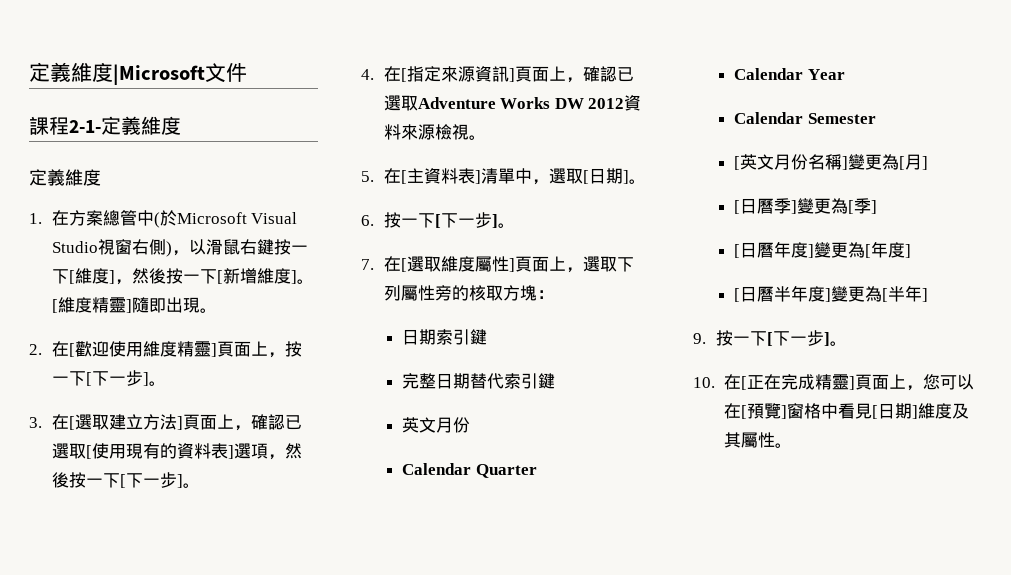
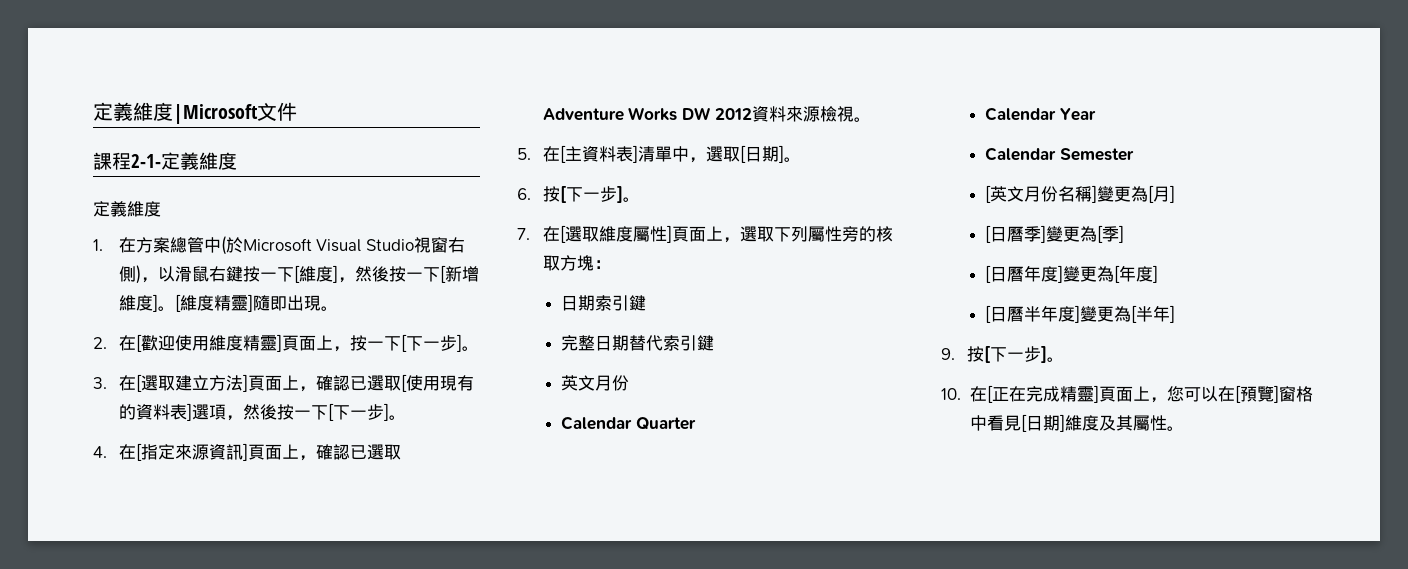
- 6.按一下[下一步]。
+ 6.按[下一步]。
- 9.按一下[下一步]。
+ 9.按[下一步]。

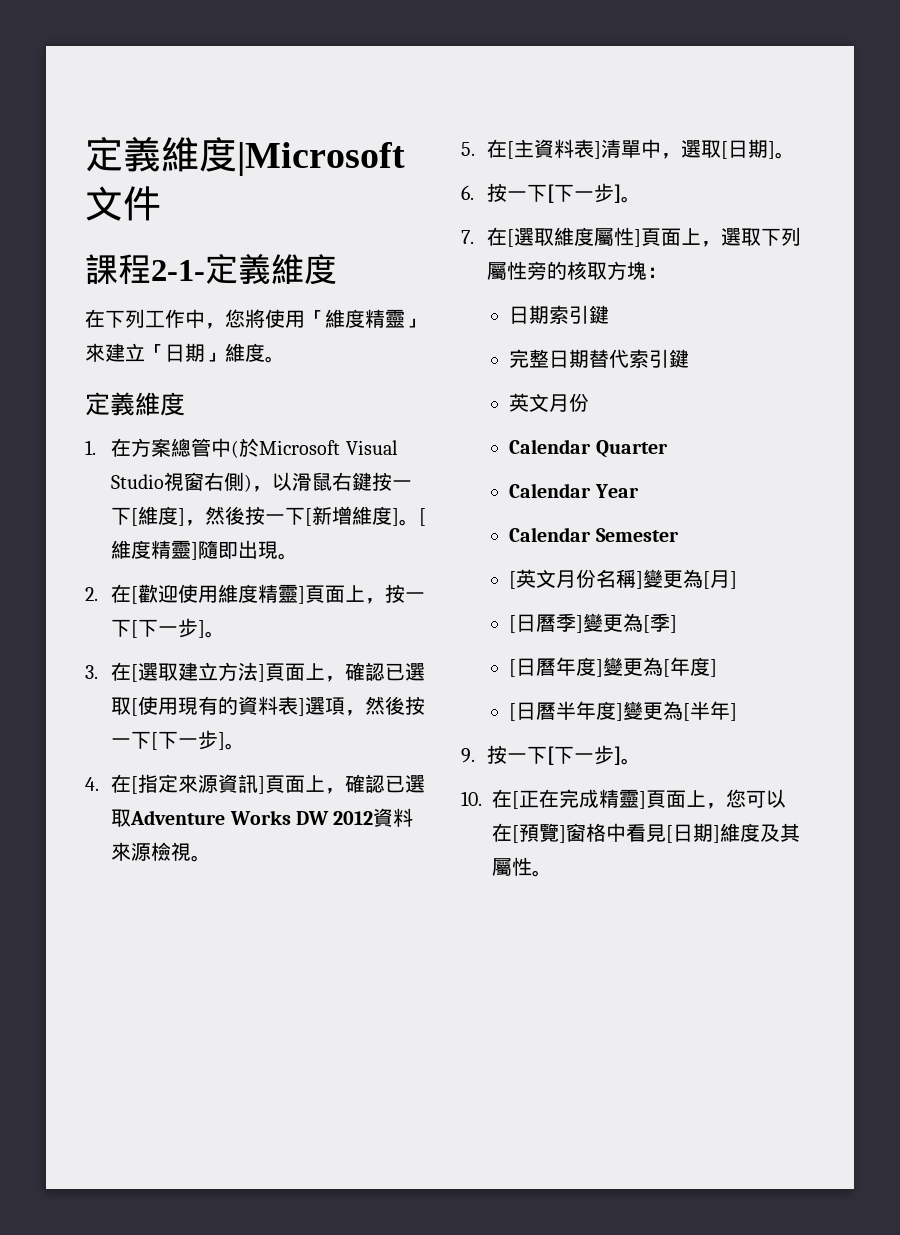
+ 在下列工作中，您將使用「維度精靈」來建立「日期」維度。
- 6.按[下一步]。
+ 6.按一下[下一步]。
- 9.按[下一步]。
+ 9.按一下[下一步]。

